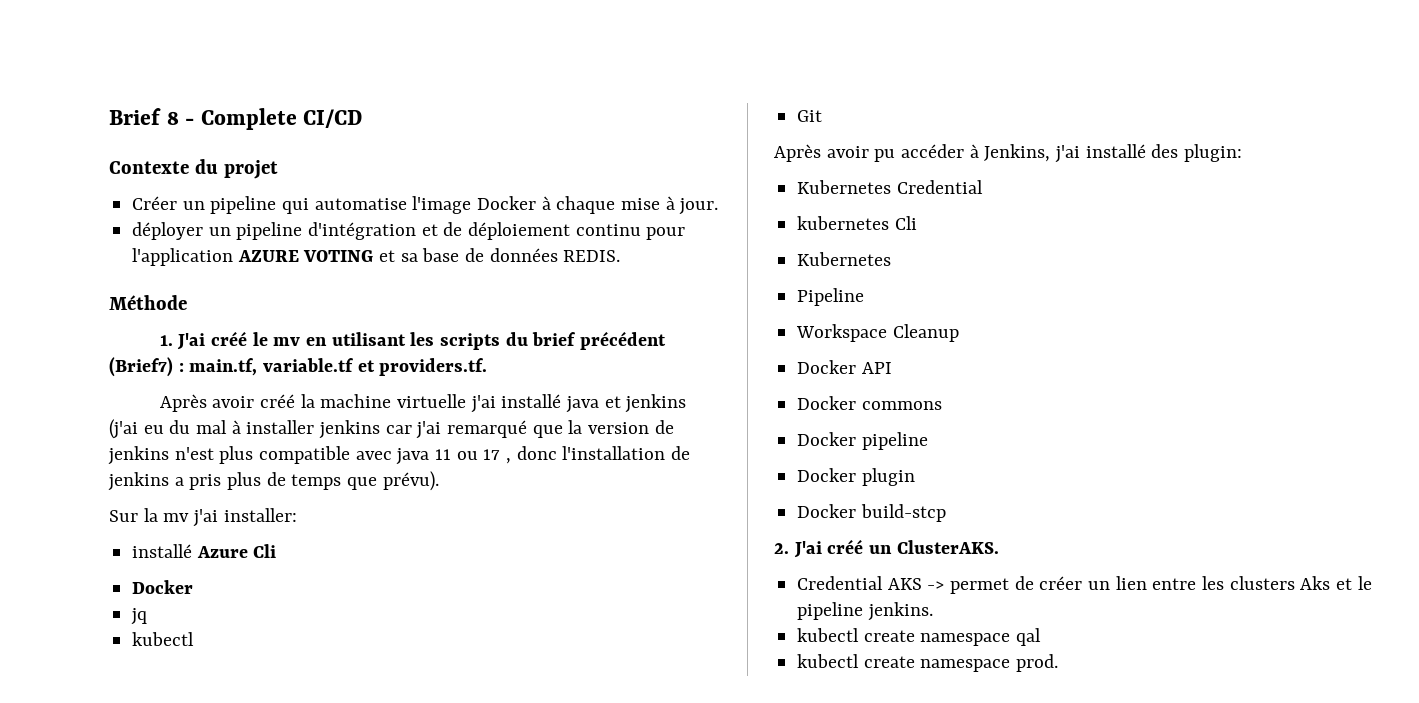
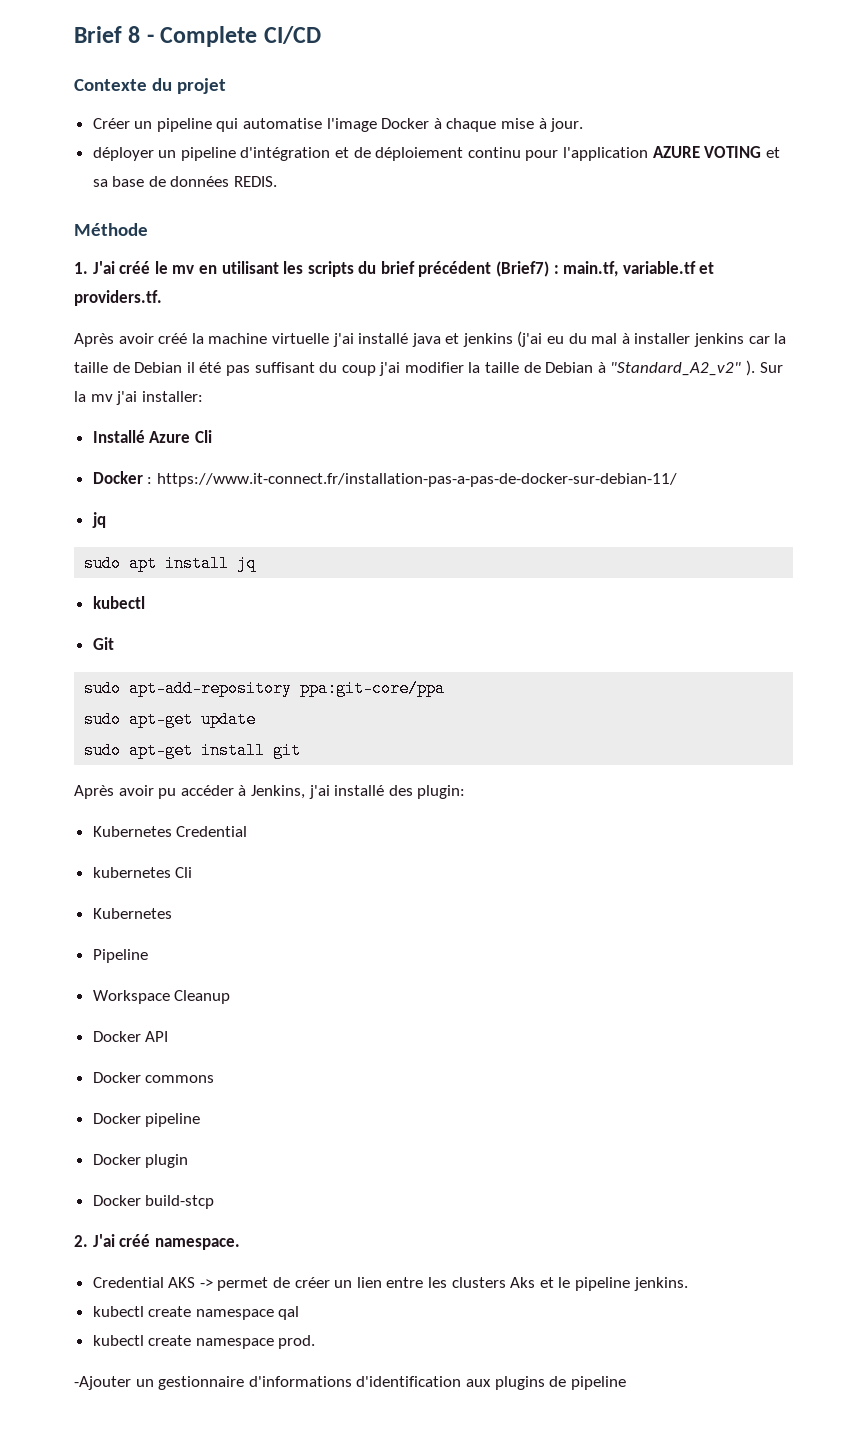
- Après avoir créé la machine virtuelle j'ai installé java et jenkins (j'ai eu du mal à installer jenkins car j'ai remarqué que la version de jenkins n'est plus compatible avec java 11 ou 17 , donc l'installation de jenkins a pris plus de temps que prévu).
- Sur la mv j'ai installer:
+ Après avoir créé la machine virtuelle j'ai installé java et jenkins (j'ai eu du mal à installer jenkins car la taille de Debian il été pas suffisant du coup j'ai modifier la taille de Debian à "Standard_A2_v2" ). Sur la mv j'ai installer:
- installé Azure Cli
- Docker
+ Installé Azure Cli
+ Docker : https://www.it-connect.fr/installation-pas-a-pas-de-docker-sur-debian-11/
  jq
+ sudo apt install jq
  kubectl
  Git
+ sudo apt-add-repository ppa:git-core/ppa
+ sudo apt-get update
+ sudo apt-get install git
- 2. J'ai créé un ClusterAKS.
+ 2. J'ai créé namespace.
+ -Ajouter un gestionnaire d'informations d'identification aux plugins de pipeline

